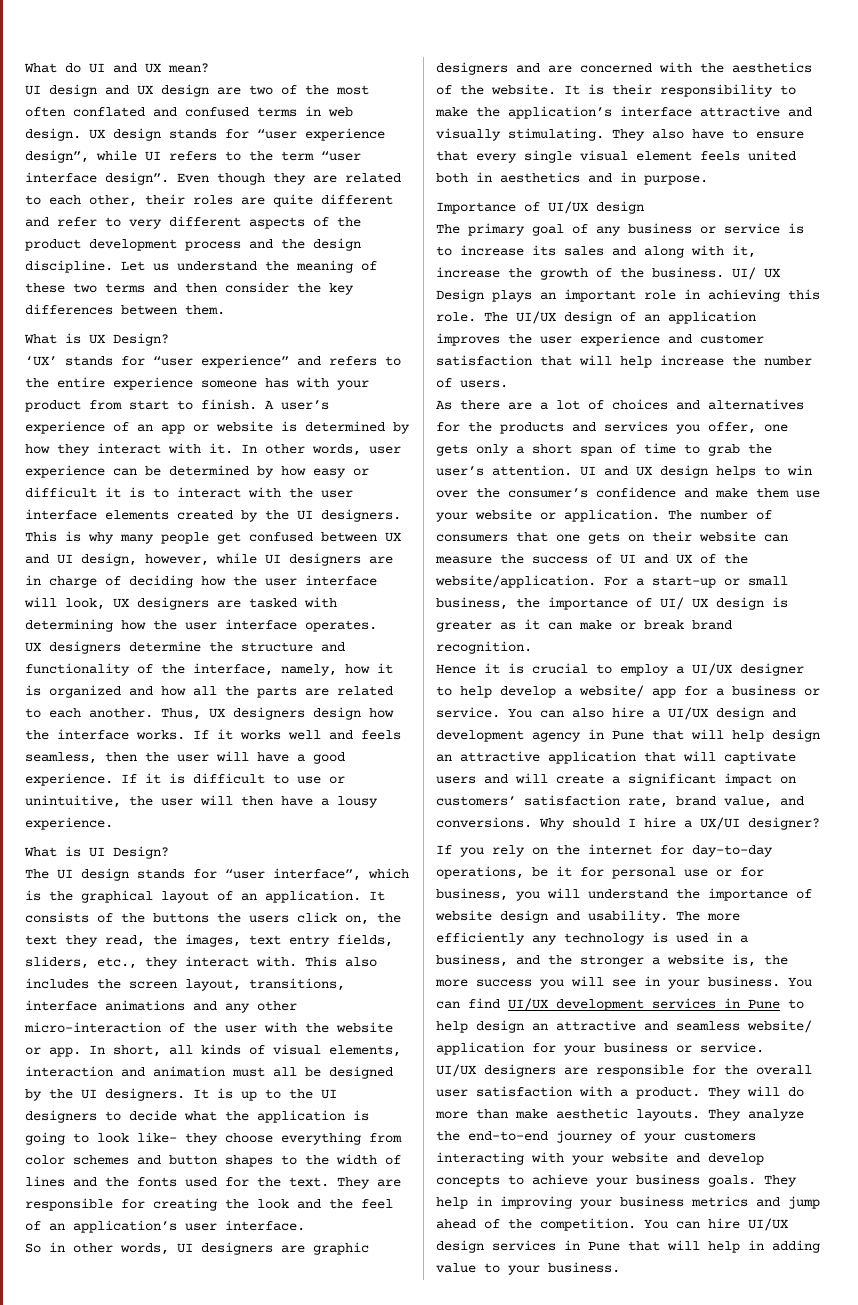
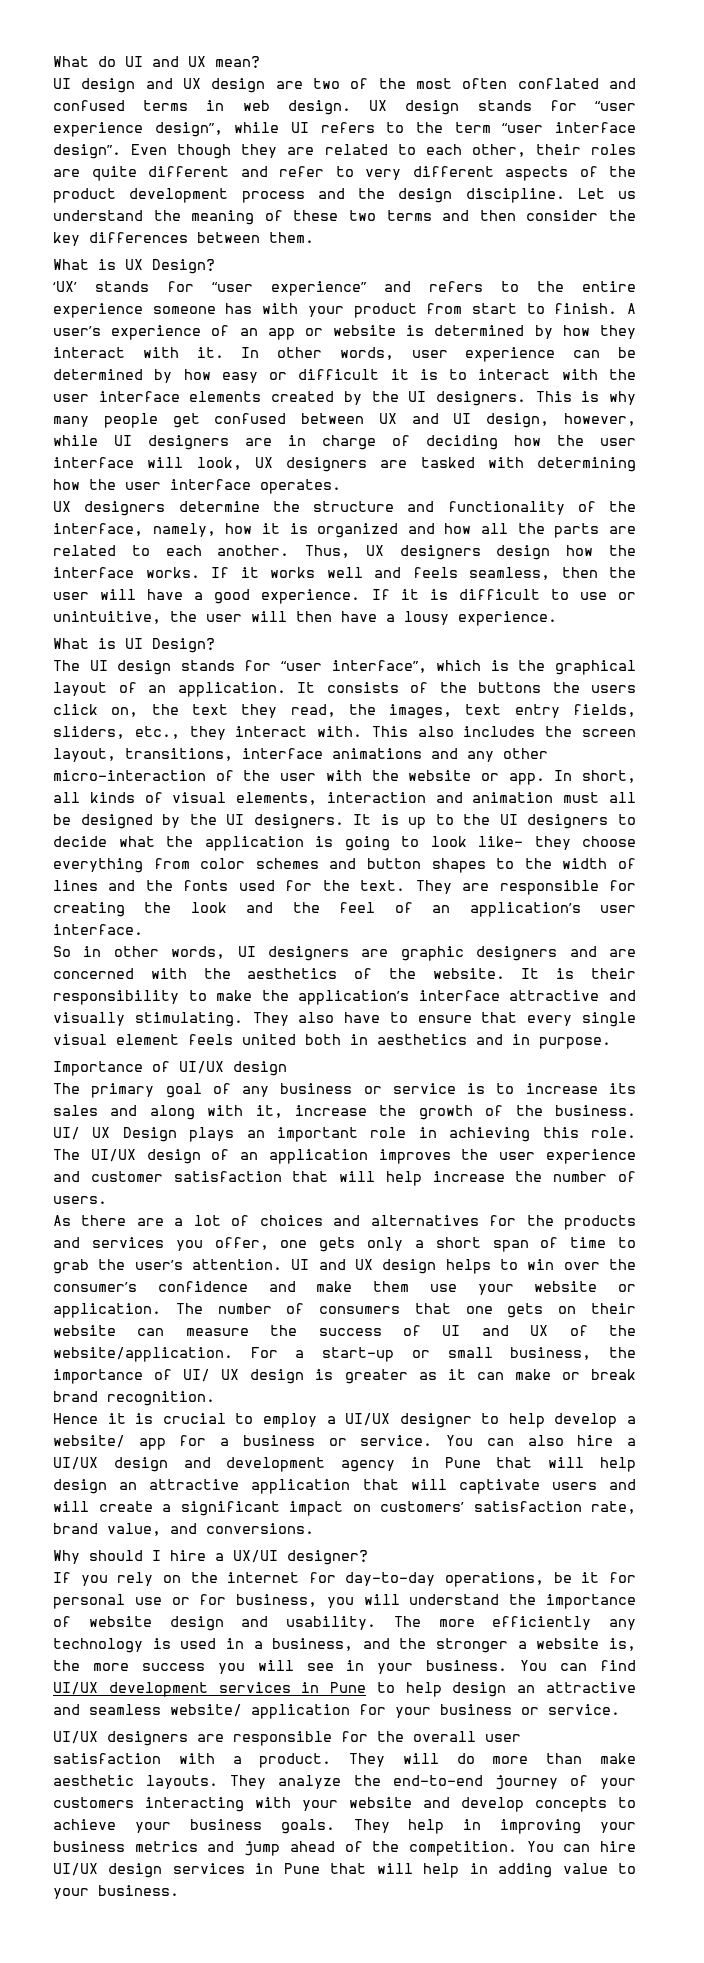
- You can also hire a UI/UX design and development agency in Pune that will help design an attractive application that will captivate users and will create a significant impact on customers’ satisfaction rate, brand value, and conversions. Why should I hire a UX/UI designer?
+ You can also hire a UI/UX design and development agency in Pune that will help design an attractive application that will captivate users and will create a significant impact on customers’ satisfaction rate, brand value, and conversions.
+ Why should I hire a UX/UI designer?

